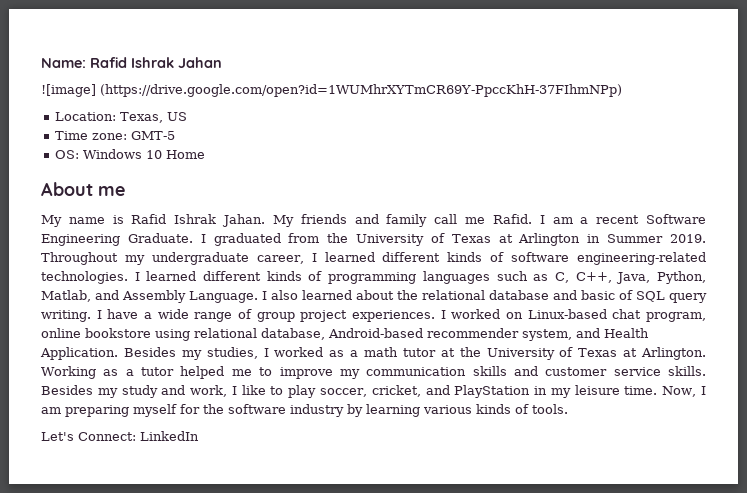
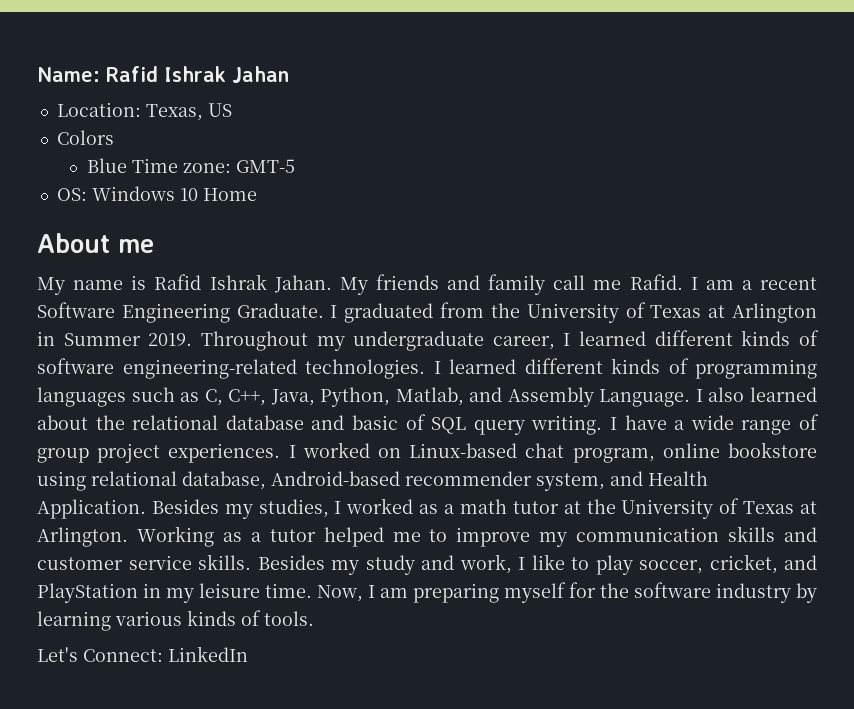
- ![image] (https://drive.google.com/open?id=1WUMhrXYTmCR69Y-PpccKhH-37FIhmNPp)
- Time zone: GMT-5
+ Colors
+ Blue Time zone: GMT-5

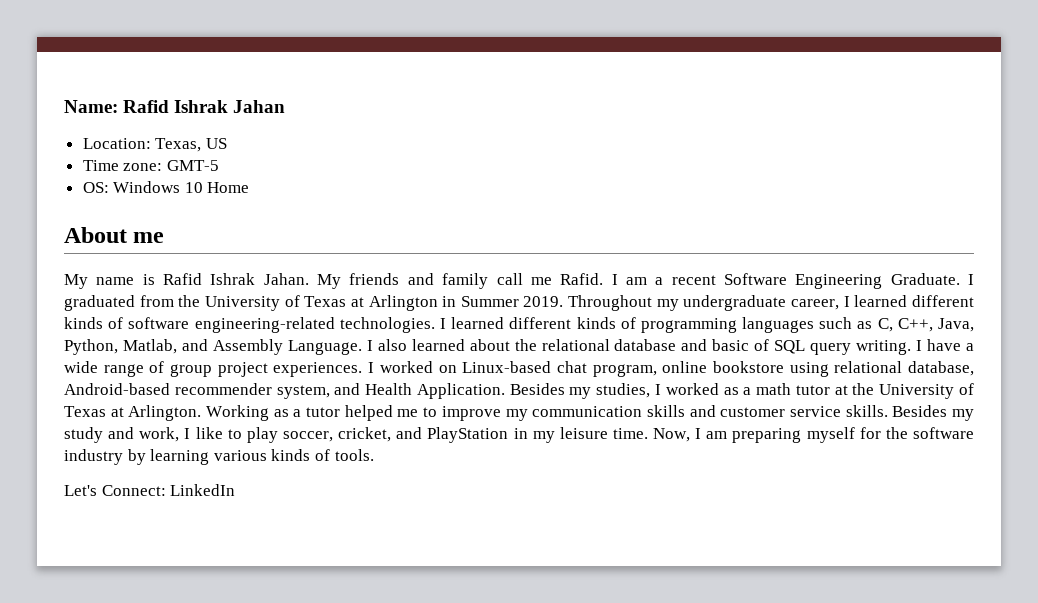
- Colors
- Blue Time zone: GMT-5
+ Time zone: GMT-5

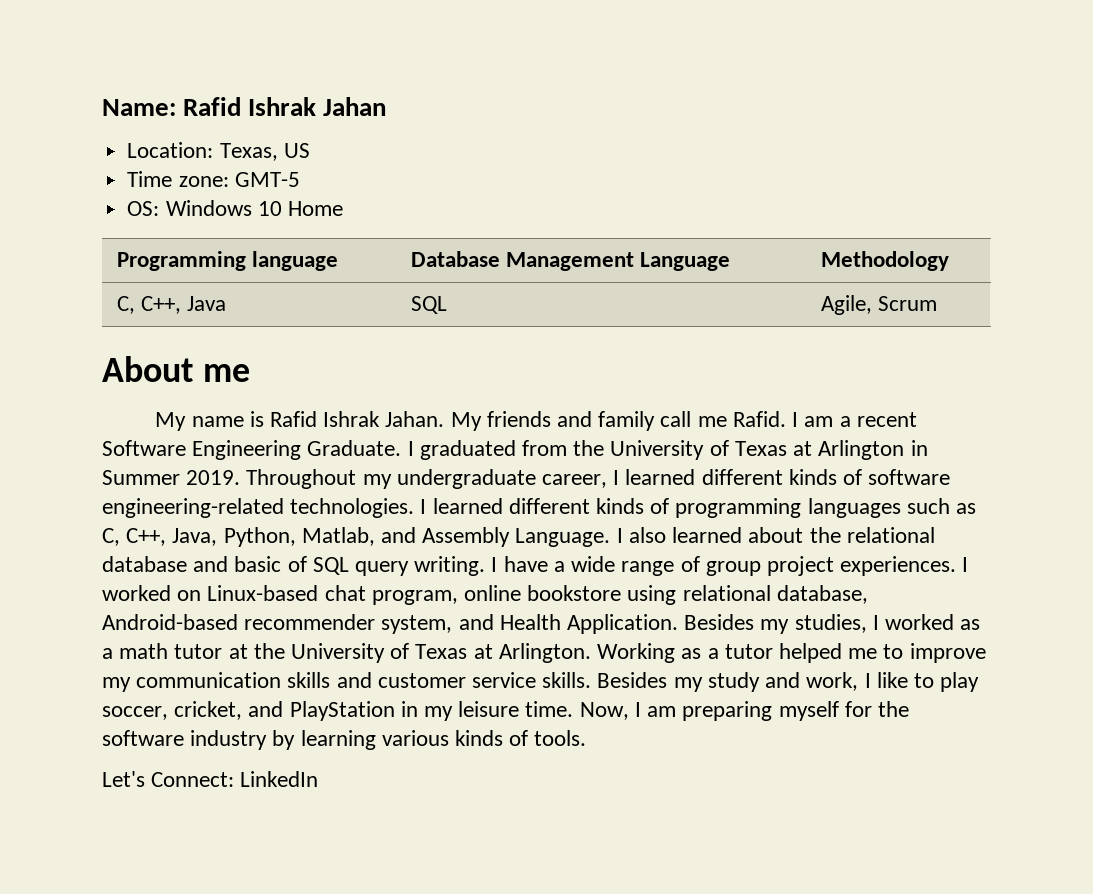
+ Programming language | Database Management Language | Methodology
+ C, C++, Java | SQL | Agile, Scrum

